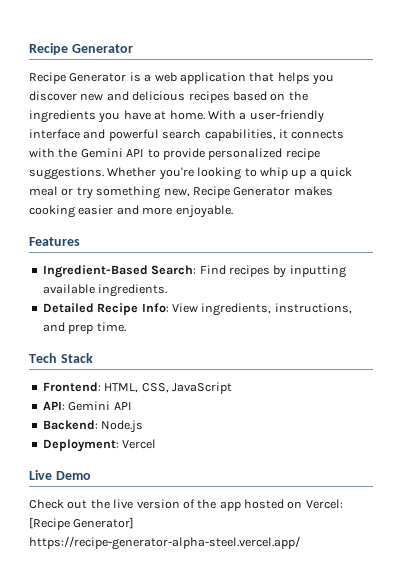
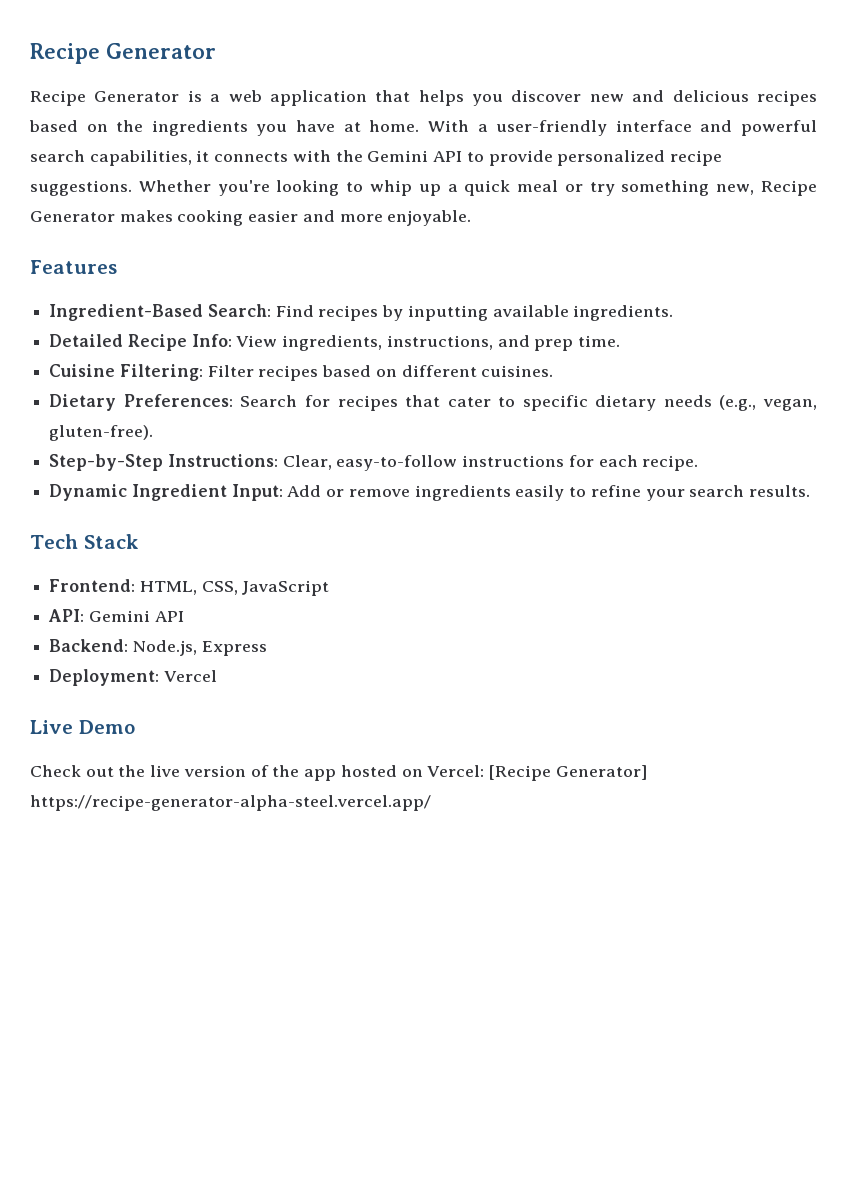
+ Cuisine Filtering: Filter recipes based on different cuisines.
+ Dietary Preferences: Search for recipes that cater to specific dietary needs (e.g., vegan, gluten-free).
+ Step-by-Step Instructions: Clear, easy-to-follow instructions for each recipe.
+ Dynamic Ingredient Input: Add or remove ingredients easily to refine your search results.
- Backend: Node.js
+ Backend: Node.js, Express

